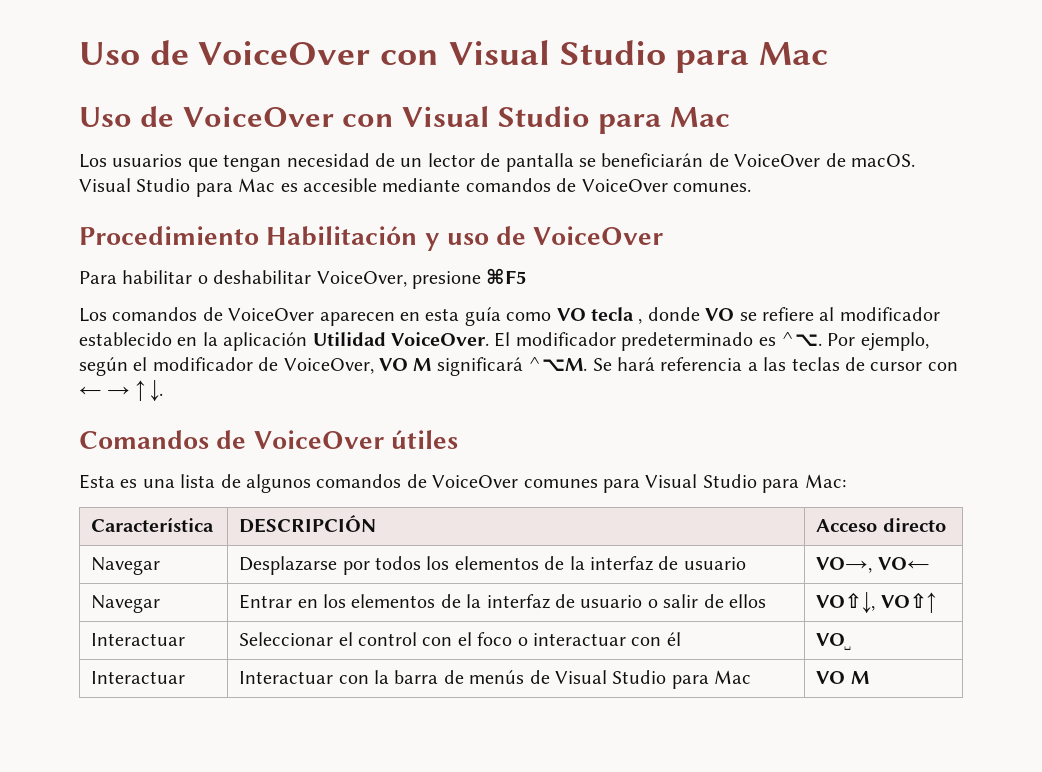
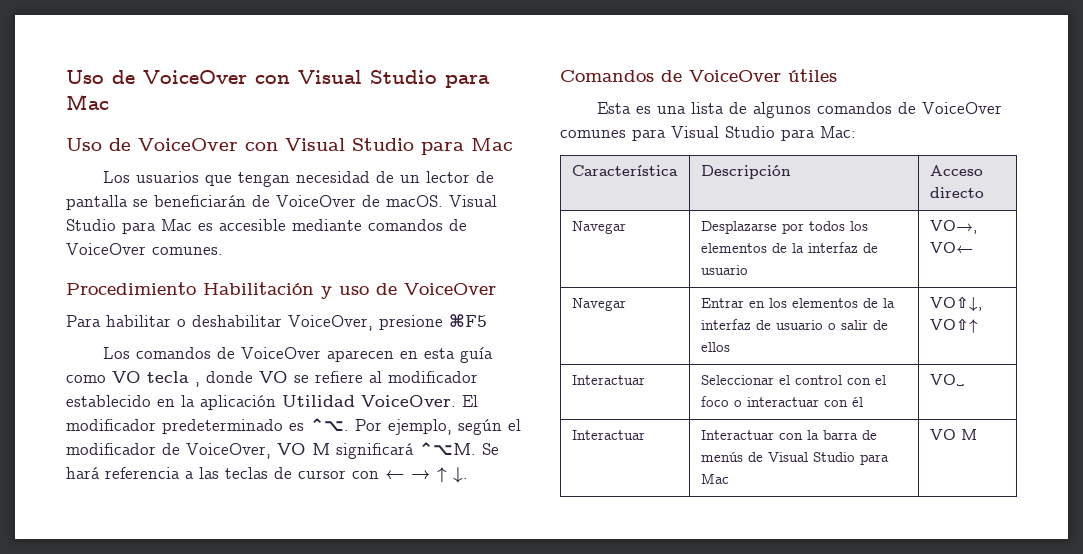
- Característica | DESCRIPCIÓN | Acceso directo
+ Característica | Descripción | Acceso directo

